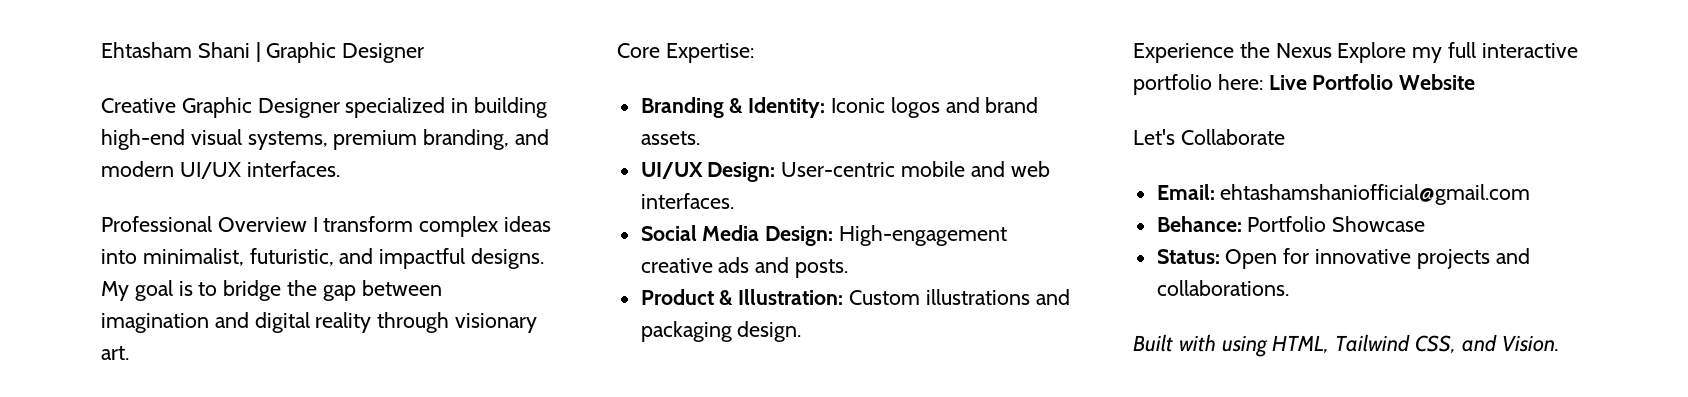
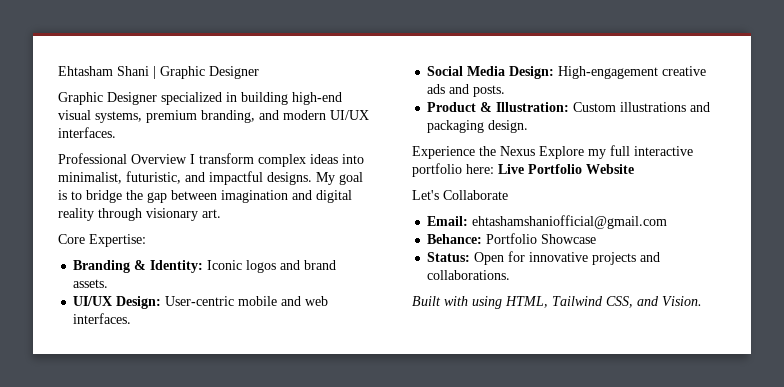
- Creative Graphic Designer specialized in building high-end visual systems, premium branding, and modern UI/UX interfaces.
+ Graphic Designer specialized in building high-end visual systems, premium branding, and modern UI/UX interfaces.

